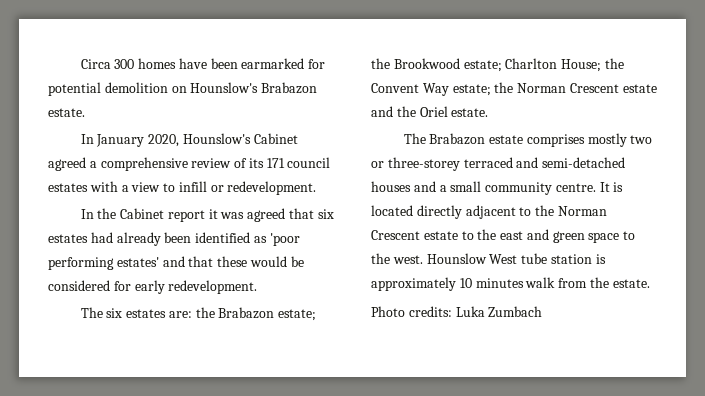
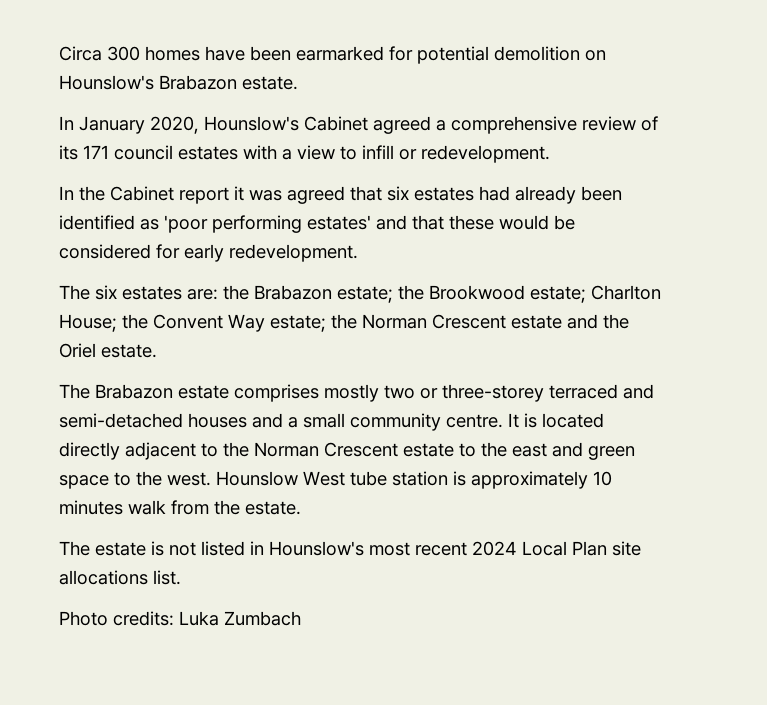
+ The estate is not listed in Hounslow's most recent 2024 Local Plan site allocations list.

